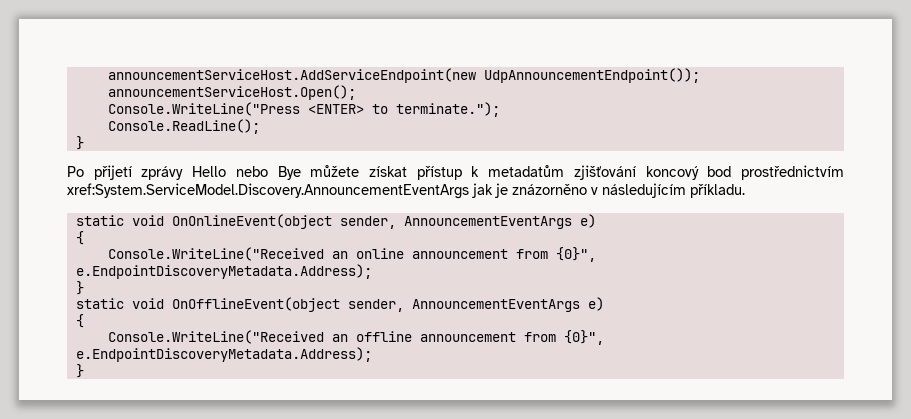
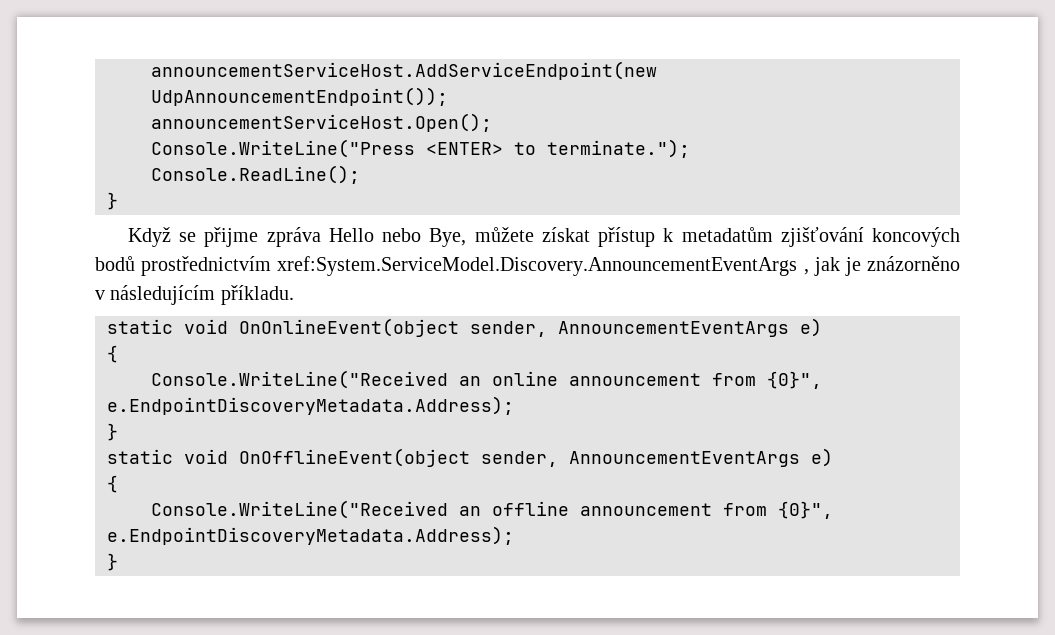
- Po přijetí zprávy Hello nebo Bye můžete získat přístup k metadatům zjišťování koncový bod prostřednictvím xref:System.ServiceModel.Discovery.AnnouncementEventArgs jak je znázorněno v následujícím příkladu.
+ Když se přijme zpráva Hello nebo Bye, můžete získat přístup k metadatům zjišťování koncových bodů prostřednictvím xref:System.ServiceModel.Discovery.AnnouncementEventArgs , jak je znázorněno v následujícím příkladu.

